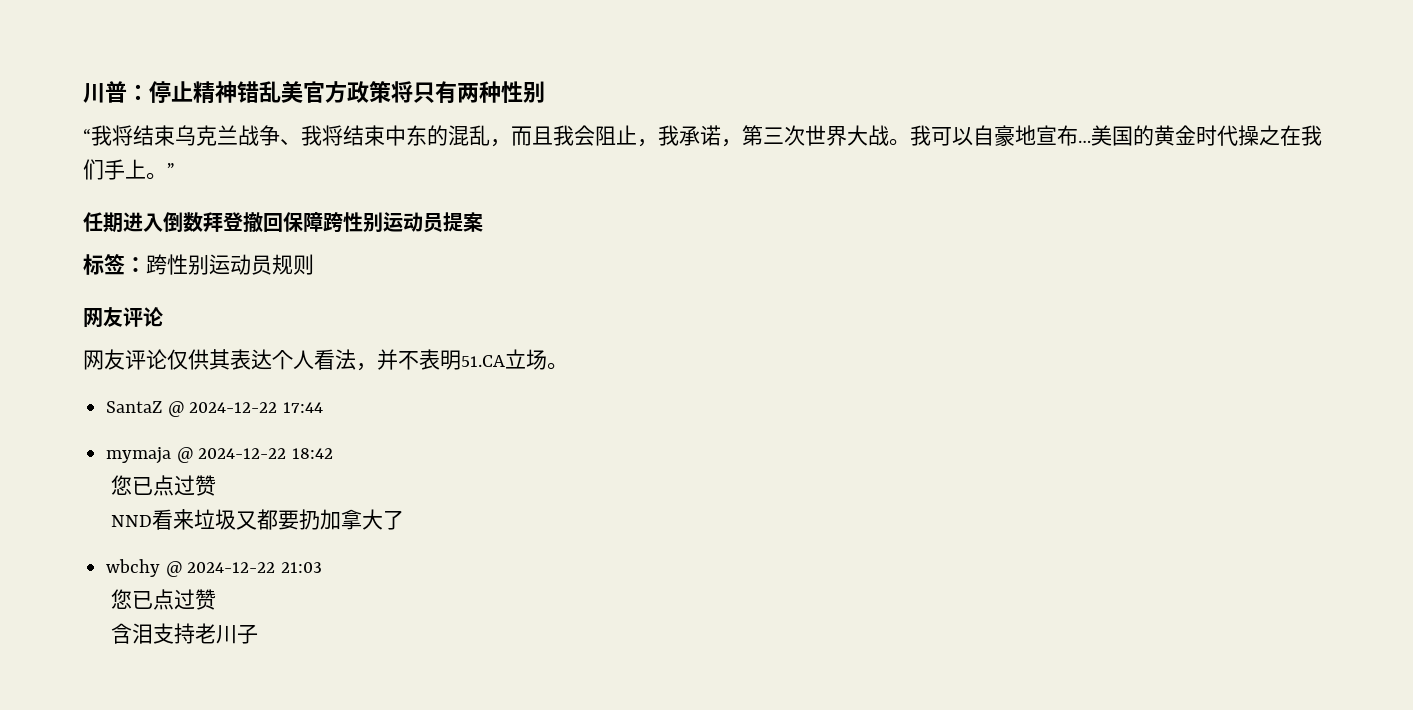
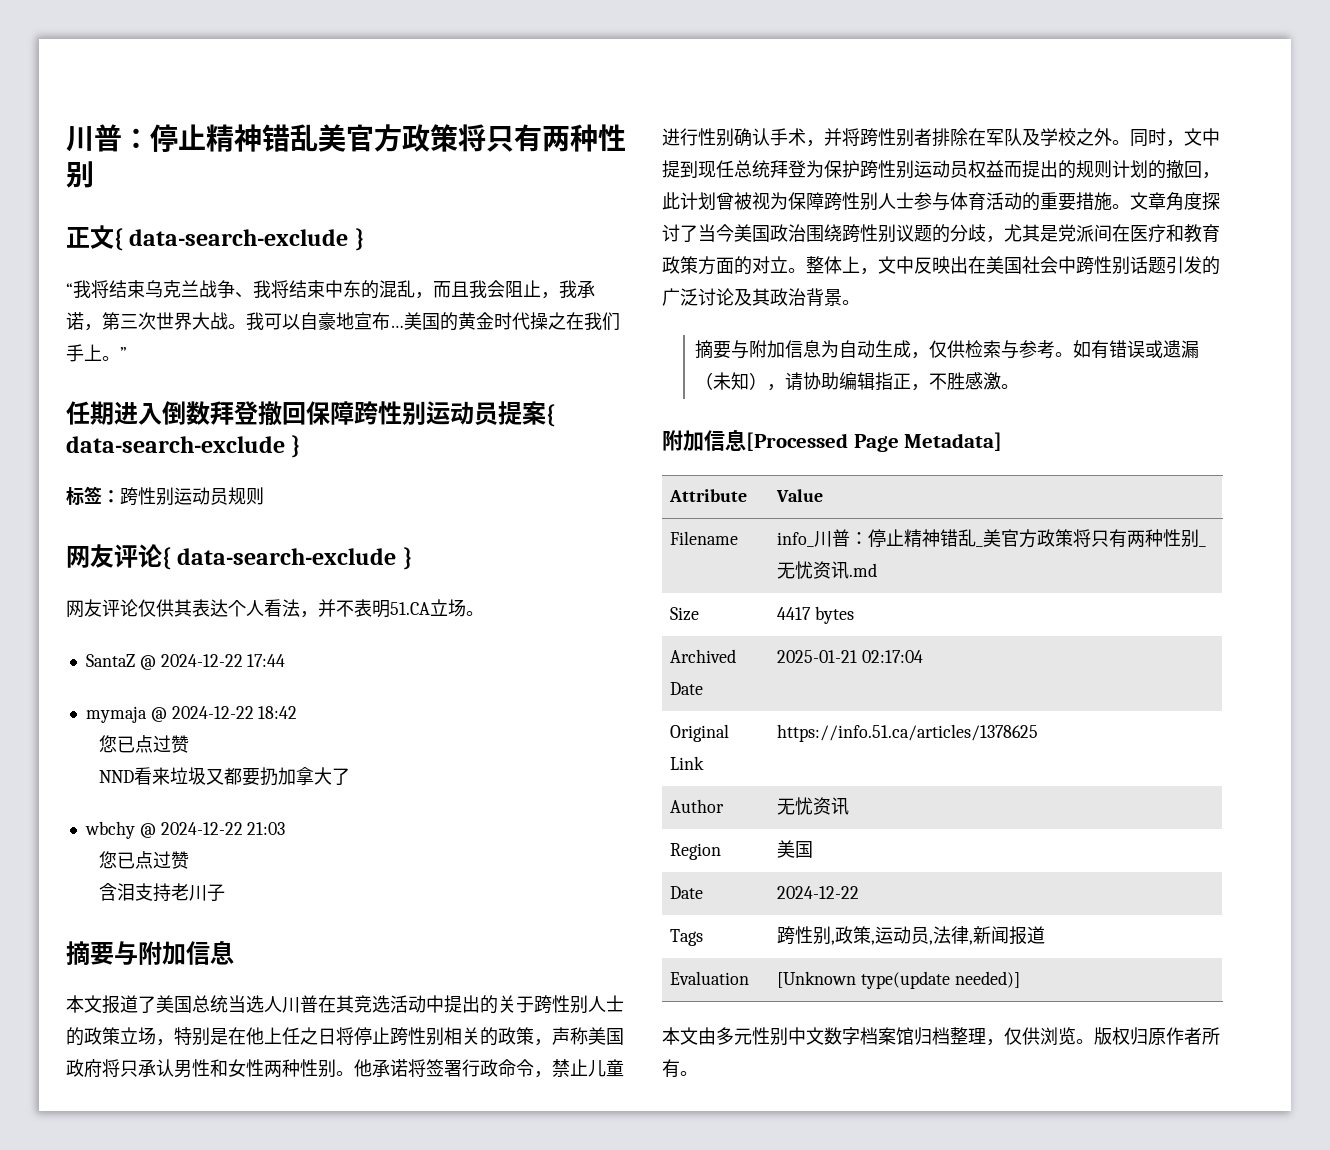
+ 正文{ data-search-exclude }
- 任期进入倒数拜登撤回保障跨性别运动员提案
+ 任期进入倒数拜登撤回保障跨性别运动员提案{ data-search-exclude }
  标签：跨性别运动员规则
- 网友评论
+ 网友评论{ data-search-exclude }
  含泪支持老川子
+ 摘要与附加信息
+ 本文报道了美国总统当选人川普在其竞选活动中提出的关于跨性别人士的政策立场，特别是在他上任之日将停止跨性别相关的政策，声称美国政府将只承认男性和女性两种性别。他承诺将签署行政命令，禁止儿童进行性别确认手术，并将跨性别者排除在军队及学校之外。同时，文中提到现任总统拜登为保护跨性别运动员权益而提出的规则计划的撤回，此计划曾被视为保障跨性别人士参与体育活动的重要措施。文章角度探讨了当今美国政治围绕跨性别议题的分歧，尤其是党派间在医疗和教育政策方面的对立。整体上，文中反映出在美国社会中跨性别话题引发的广泛讨论及其政治背景。
+ 摘要与附加信息为自动生成，仅供检索与参考。如有错误或遗漏（未知），请协助编辑指正，不胜感激。
+ 附加信息[Processed Page Metadata]
+ Attribute | Value
+ Filename | info_川普：停止精神错乱_美官方政策将只有两种性别_无忧资讯.md
+ Size | 4417 bytes
+ Archived Date | 2025-01-21 02:17:04
+ Original Link | https://info.51.ca/articles/1378625
+ Author | 无忧资讯
+ Region | 美国
+ Date | 2024-12-22
+ Tags | 跨性别,政策,运动员,法律,新闻报道
+ Evaluation | [Unknown type(update needed)]
+ 本文由多元性别中文数字档案馆归档整理，仅供浏览。版权归原作者所有。

